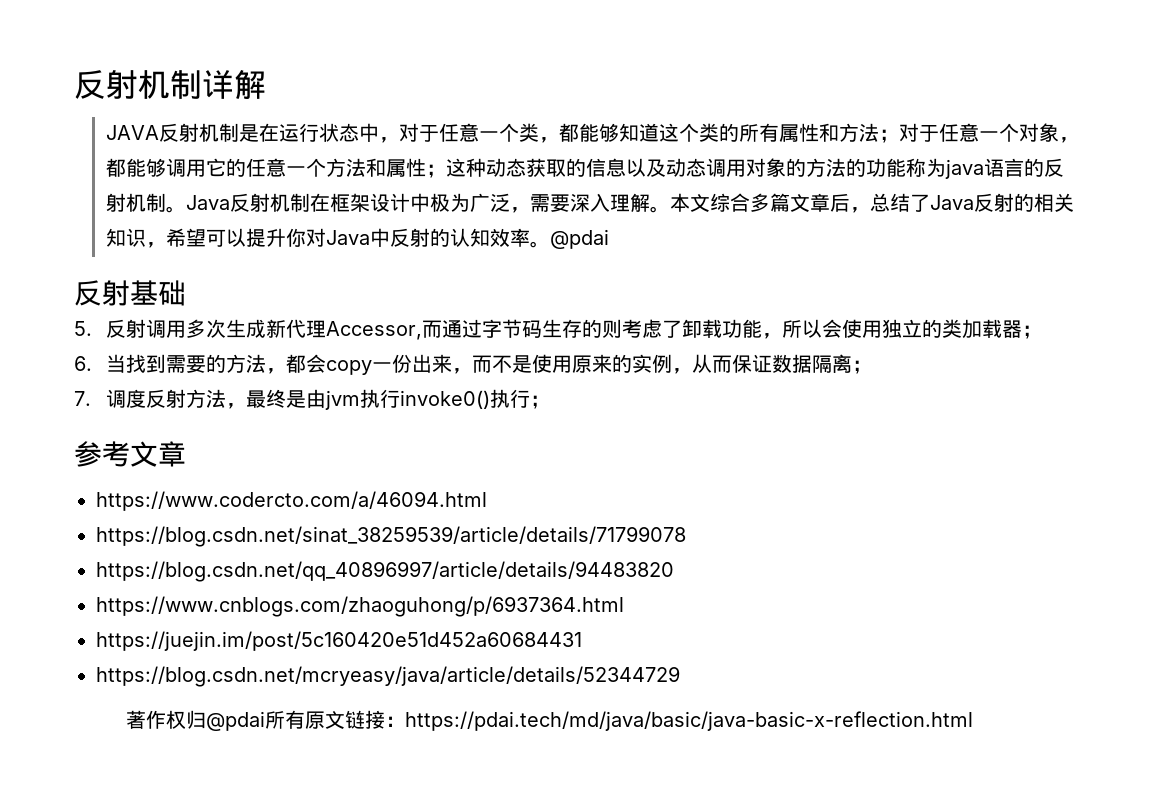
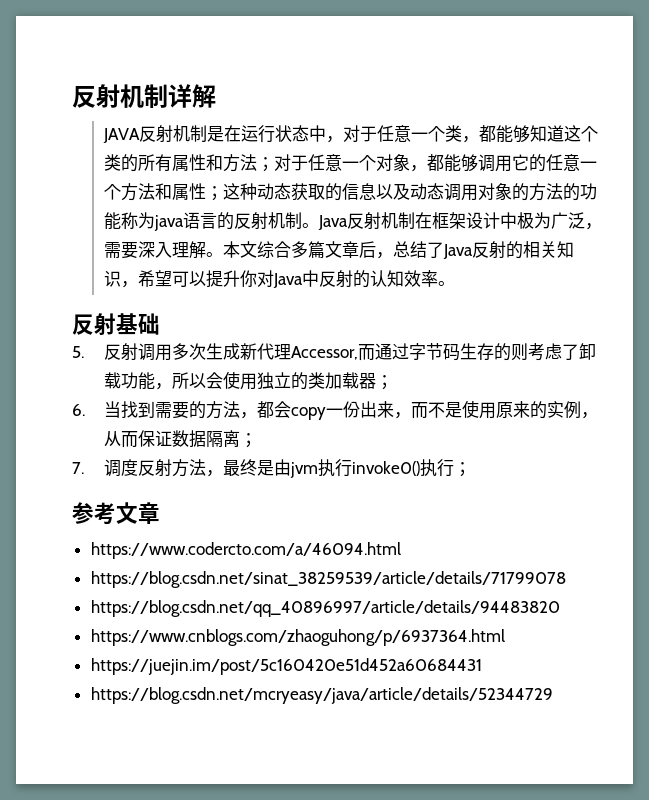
- 本文综合多篇文章后，总结了Java反射的相关知识，希望可以提升你对Java中反射的认知效率。@pdai
+ 本文综合多篇文章后，总结了Java反射的相关知识，希望可以提升你对Java中反射的认知效率。
- 著作权归@pdai所有原文链接：https://pdai.tech/md/java/basic/java-basic-x-reflection.html

